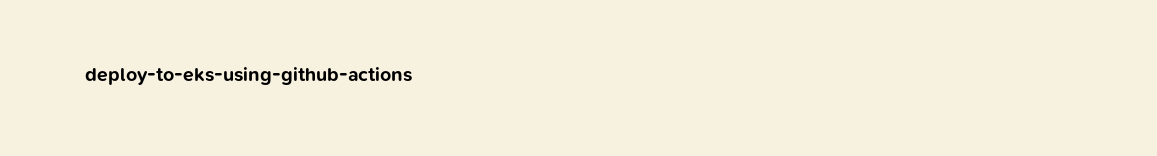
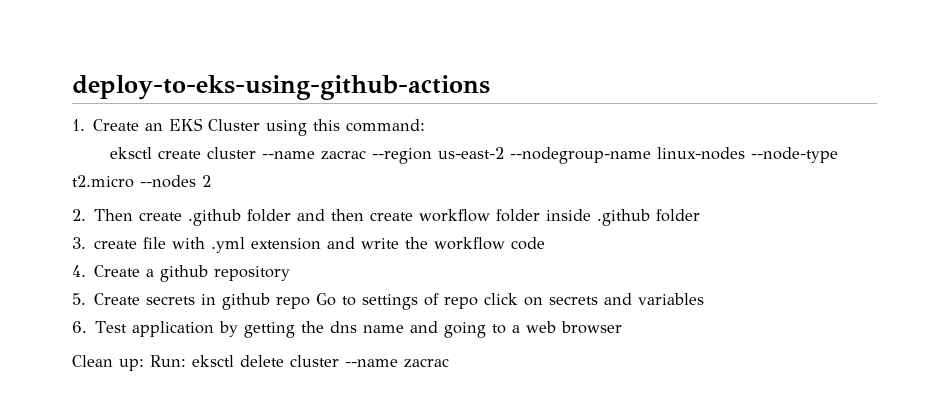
+ 1. Create an EKS Cluster using this command:
+ eksctl create cluster --name zacrac --region us-east-2 --nodegroup-name linux-nodes --node-type t2.micro --nodes 2
+ 2. Then create .github folder and then create workflow folder inside .github folder
+ 3. create file with .yml extension and write the workflow code
+ 4. Create a github repository
+ 5. Create secrets in github repo Go to settings of repo click on secrets and variables
+ 6. Test application by getting the dns name and going to a web browser
+ Clean up: Run: eksctl delete cluster --name zacrac

